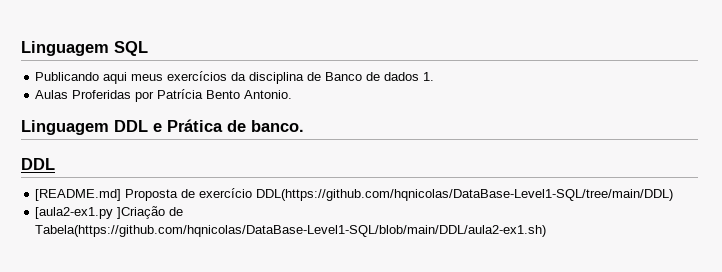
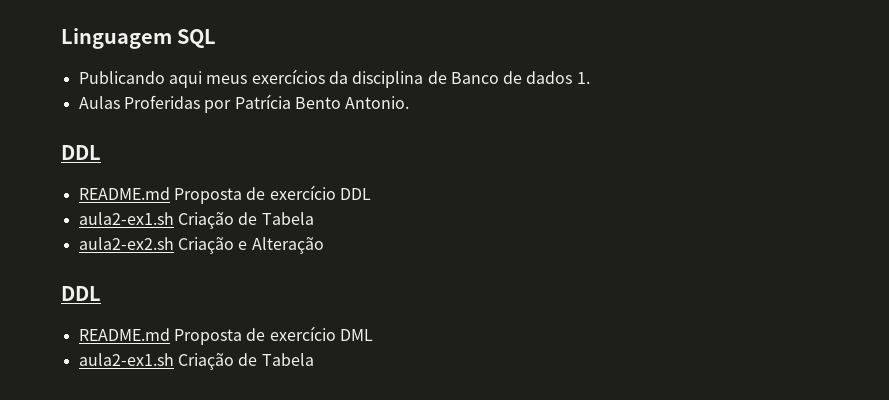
  Aulas Proferidas por Patrícia Bento Antonio.
- Linguagem DDL e Prática de banco.
  DDL
- [README.md] Proposta de exercício DDL(https://github.com/hqnicolas/DataBase-Level1-SQL/tree/main/DDL)
- [aula2-ex1.py ]Criação de Tabela(https://github.com/hqnicolas/DataBase-Level1-SQL/blob/main/DDL/aula2-ex1.sh)
+ README.md Proposta de exercício DDL
+ aula2-ex1.sh Criação de Tabela
+ aula2-ex2.sh Criação e Alteração
+ DDL
+ README.md Proposta de exercício DML
+ aula2-ex1.sh Criação de Tabela

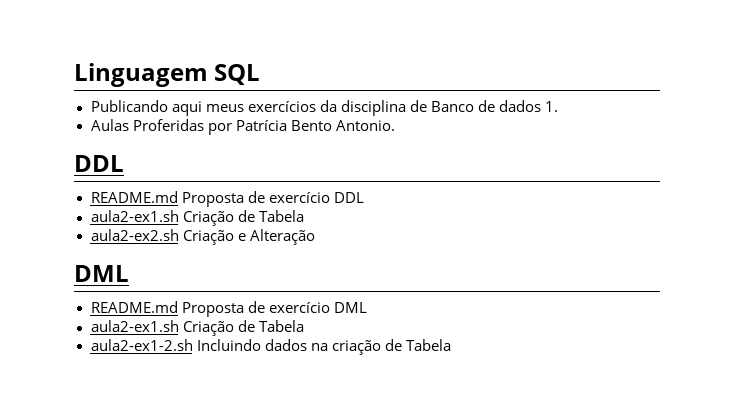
  aula2-ex2.sh Criação e Alteração
- DDL
+ DML
+ aula2-ex1-2.sh Incluindo dados na criação de Tabela

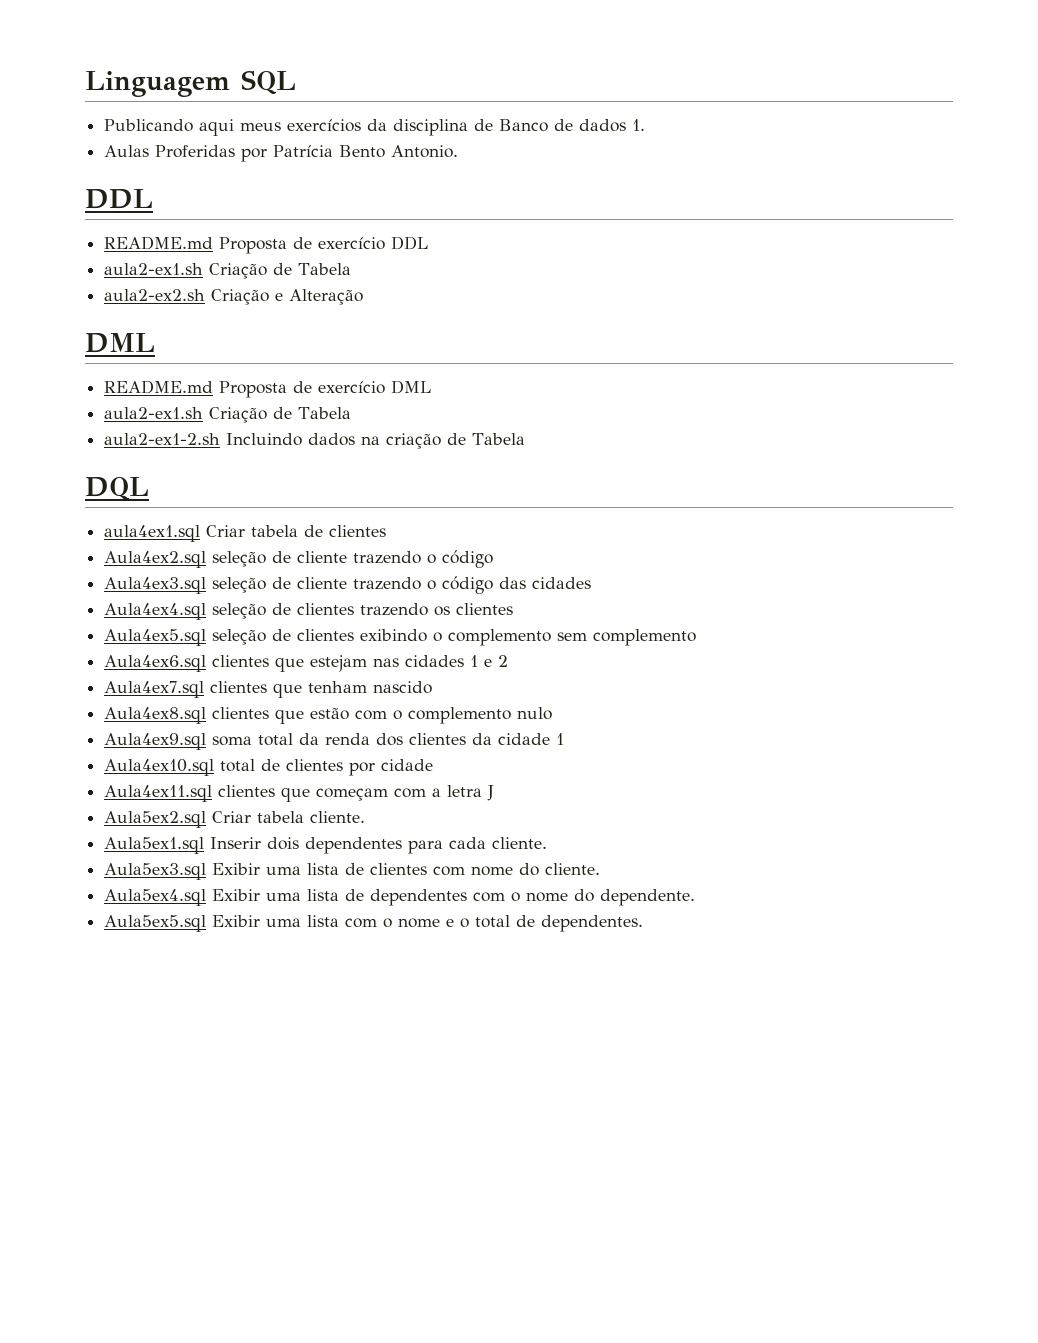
+ DQL
+ aula4ex1.sql Criar tabela de clientes
+ Aula4ex2.sql seleção de cliente trazendo o código
+ Aula4ex3.sql seleção de cliente trazendo o código das cidades
+ Aula4ex4.sql seleção de clientes trazendo os clientes
+ Aula4ex5.sql seleção de clientes exibindo o complemento sem complemento
+ Aula4ex6.sql clientes que estejam nas cidades 1 e 2
+ Aula4ex7.sql clientes que tenham nascido
+ Aula4ex8.sql clientes que estão com o complemento nulo
+ Aula4ex9.sql soma total da renda dos clientes da cidade 1
+ Aula4ex10.sql total de clientes por cidade
+ Aula4ex11.sql clientes que começam com a letra J
+ Aula5ex2.sql Criar tabela cliente.
+ Aula5ex1.sql Inserir dois dependentes para cada cliente.
+ Aula5ex3.sql Exibir uma lista de clientes com nome do cliente.
+ Aula5ex4.sql Exibir uma lista de dependentes com o nome do dependente.
+ Aula5ex5.sql Exibir uma lista com o nome e o total de dependentes.

